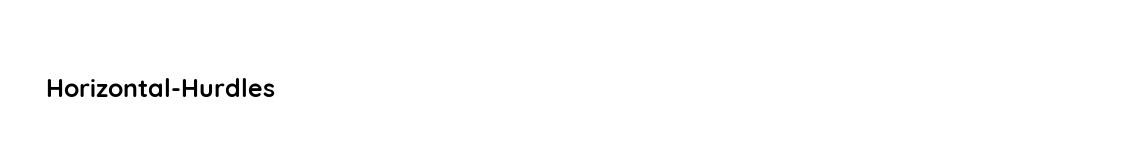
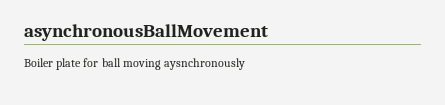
- Horizontal-Hurdles
+ asynchronousBallMovement
+ Boiler plate for ball moving aysnchronously

